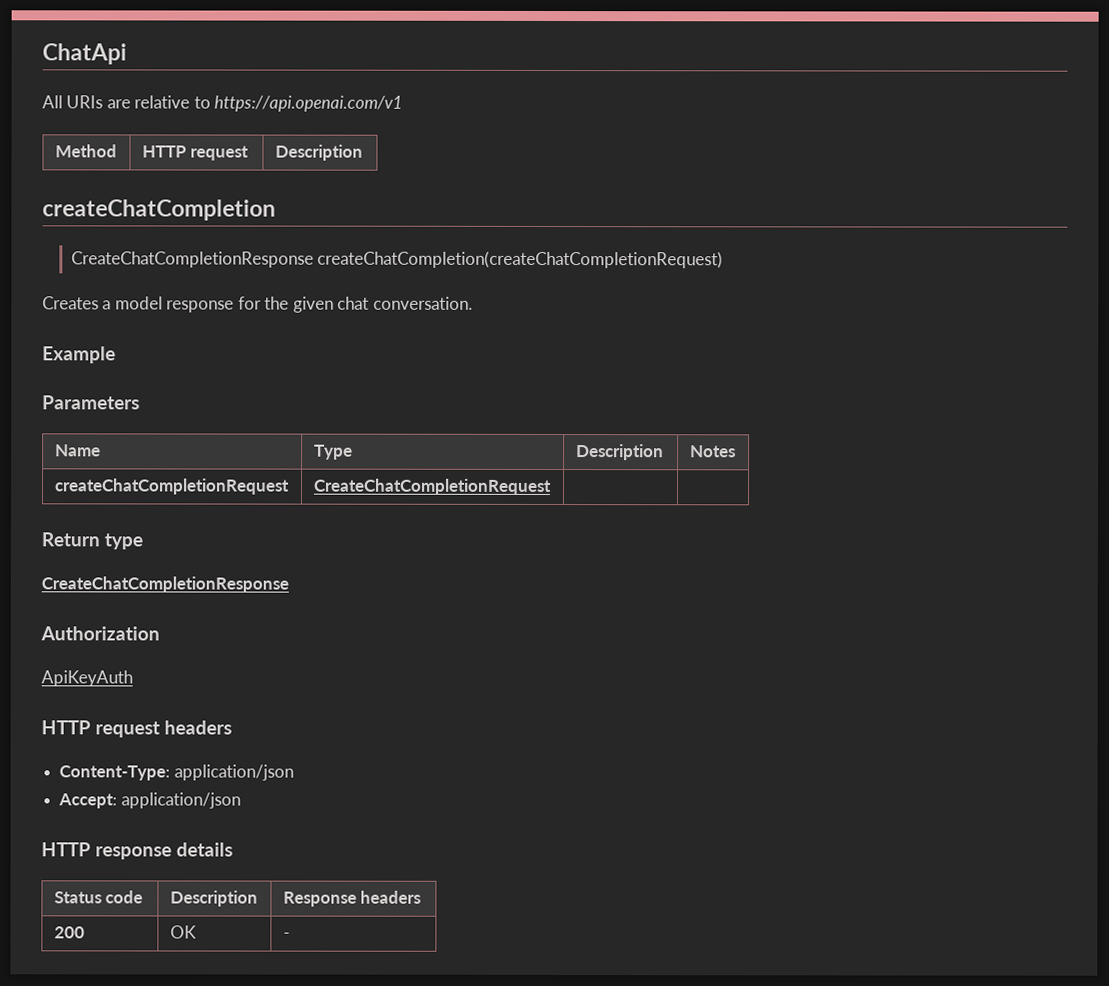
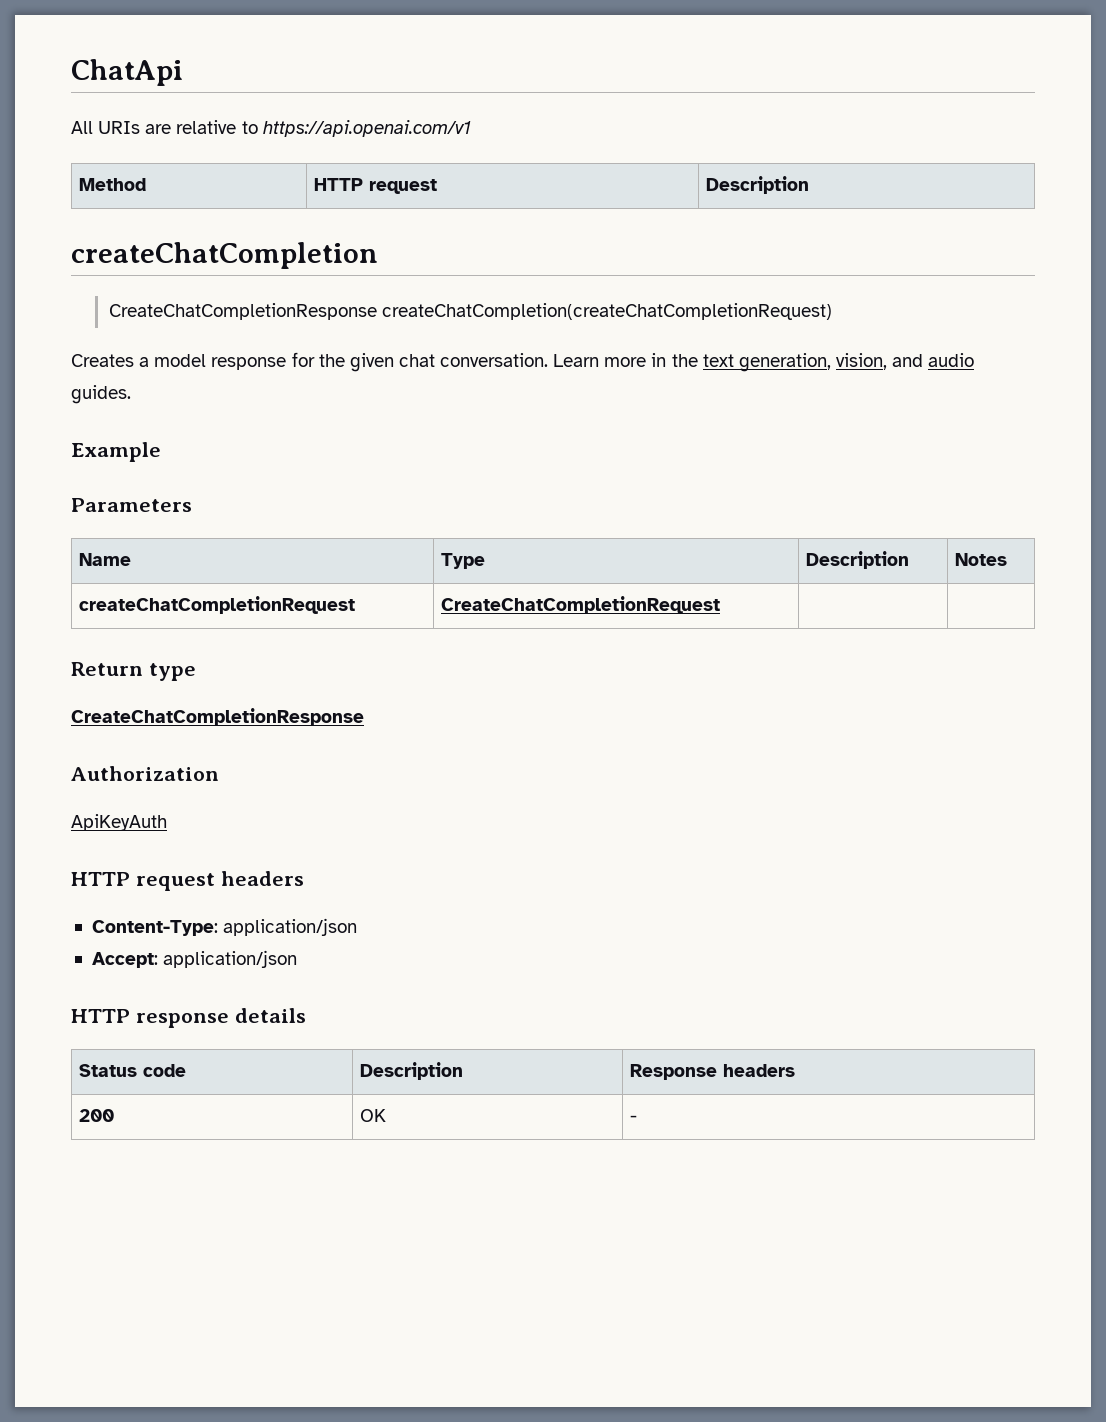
+ Learn more in the text generation, vision, and audio guides.

